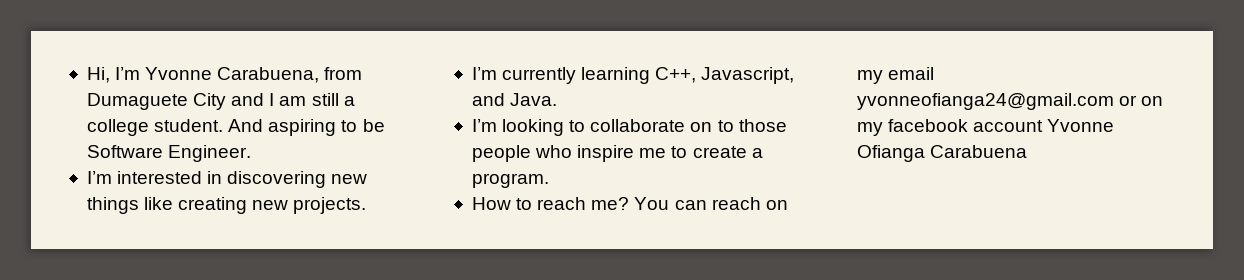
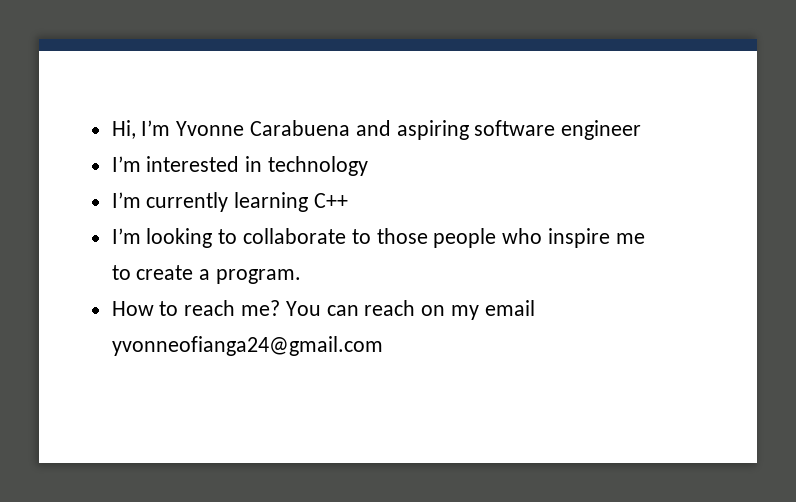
- Hi, I’m Yvonne Carabuena, from Dumaguete City and I am still a college student. And aspiring to be Software Engineer.
- I’m interested in discovering new things like creating new projects.
+ Hi, I’m Yvonne Carabuena and aspiring software engineer
+ I’m interested in technology
- I’m currently learning C++, Javascript, and Java.
+ I’m currently learning C++
- I’m looking to collaborate on to those people who inspire me to create a program.
+ I’m looking to collaborate to those people who inspire me to create a program.
- You can reach on my email yvonneofianga24@gmail.com or on my facebook account Yvonne Ofianga Carabuena
+ You can reach on my email yvonneofianga24@gmail.com

